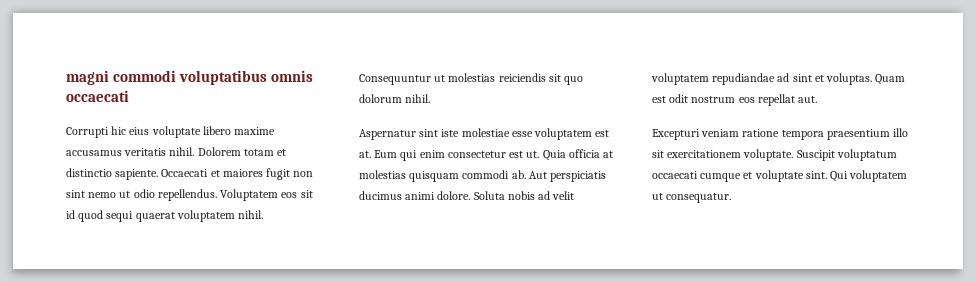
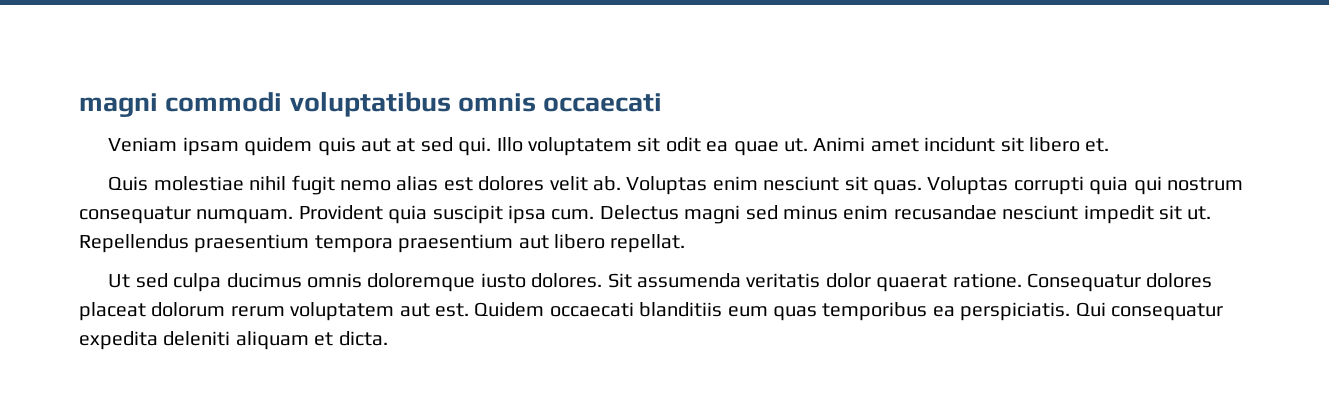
- Corrupti hic eius voluptate libero maxime accusamus veritatis nihil. Dolorem totam et distinctio sapiente. Occaecati et maiores fugit non sint nemo ut odio repellendus. Voluptatem eos sit id quod sequi quaerat voluptatem nihil. Consequuntur ut molestias reiciendis sit quo dolorum nihil.
- Aspernatur sint iste molestiae esse voluptatem est at. Eum qui enim consectetur est ut. Quia officia at molestias quisquam commodi ab. Aut perspiciatis ducimus animi dolore. Soluta nobis ad velit voluptatem repudiandae ad sint et voluptas. Quam est odit nostrum eos repellat aut.
- Excepturi veniam ratione tempora praesentium illo sit exercitationem voluptate. Suscipit voluptatum occaecati cumque et voluptate sint. Qui voluptatem ut consequatur.
+ Veniam ipsam quidem quis aut at sed qui. Illo voluptatem sit odit ea quae ut. Animi amet incidunt sit libero et.
+ Quis molestiae nihil fugit nemo alias est dolores velit ab. Voluptas enim nesciunt sit quas. Voluptas corrupti quia qui nostrum consequatur numquam. Provident quia suscipit ipsa cum. Delectus magni sed minus enim recusandae nesciunt impedit sit ut. Repellendus praesentium tempora praesentium aut libero repellat.
+ Ut sed culpa ducimus omnis doloremque iusto dolores. Sit assumenda veritatis dolor quaerat ratione. Consequatur dolores placeat dolorum rerum voluptatem aut est. Quidem occaecati blanditiis eum quas temporibus ea perspiciatis. Qui consequatur expedita deleniti aliquam et dicta.

